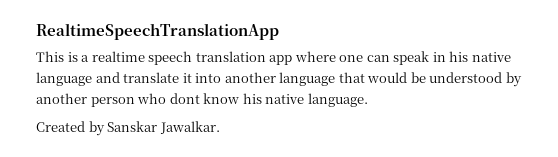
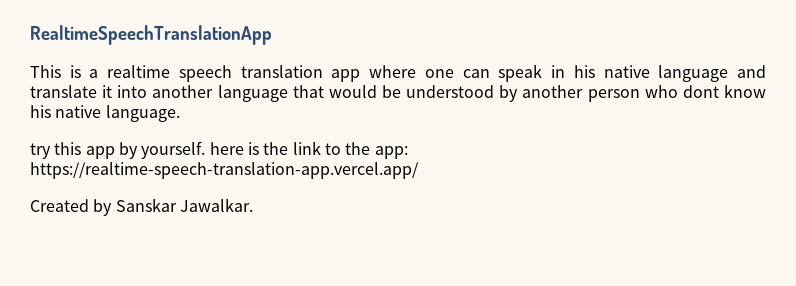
+ try this app by yourself. here is the link to the app: https://realtime-speech-translation-app.vercel.app/

